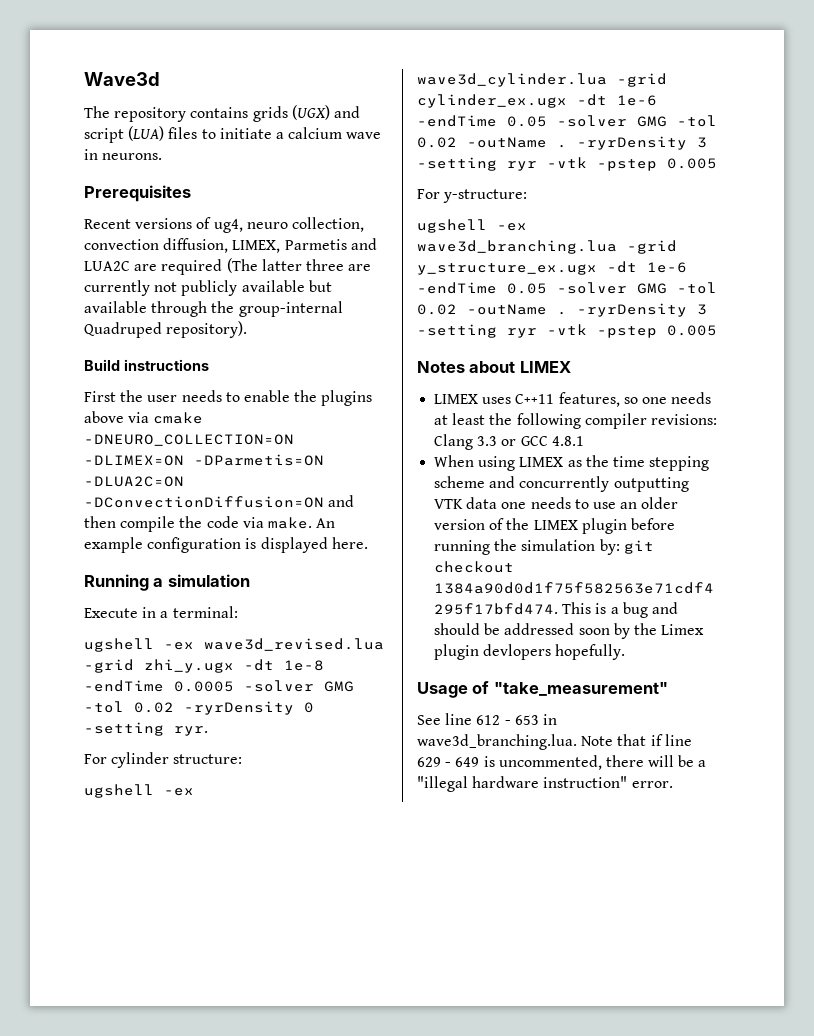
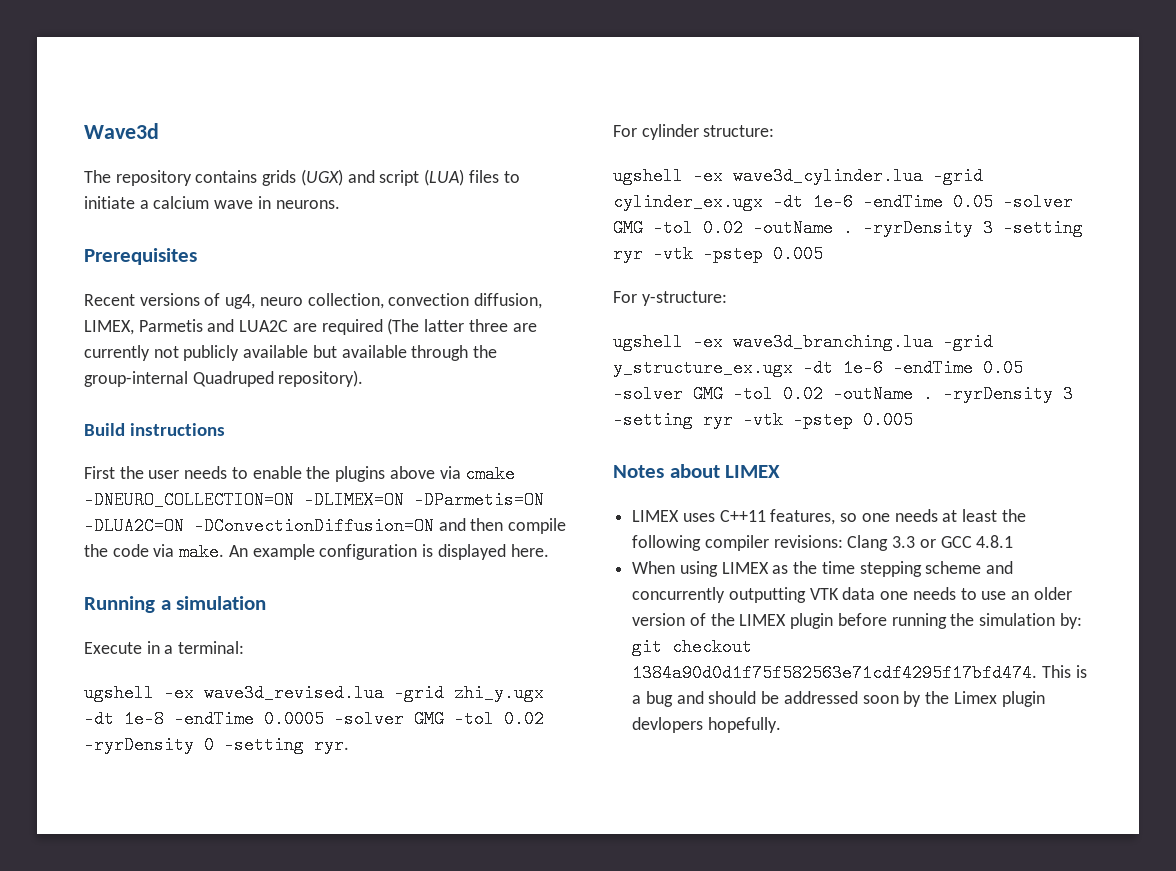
- Usage of "take_measurement"
- See line 612 - 653 in wave3d_branching.lua. Note that if line 629 - 649 is uncommented, there will be a "illegal hardware instruction" error.

